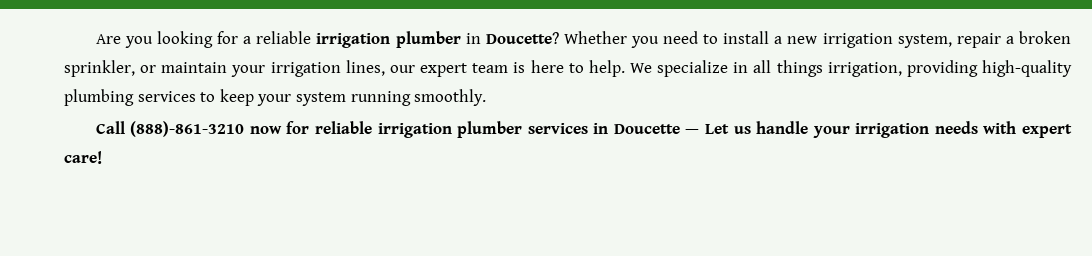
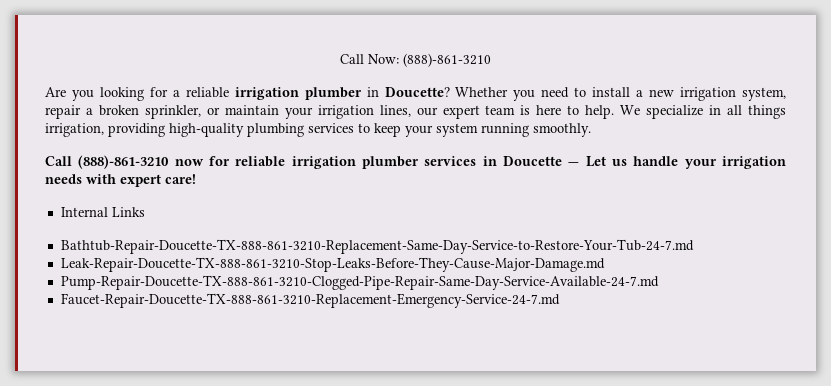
+ Call Now: (888)-861-3210
+ Internal Links
+ Bathtub-Repair-Doucette-TX-888-861-3210-Replacement-Same-Day-Service-to-Restore-Your-Tub-24-7.md
+ Leak-Repair-Doucette-TX-888-861-3210-Stop-Leaks-Before-They-Cause-Major-Damage.md
+ Pump-Repair-Doucette-TX-888-861-3210-Clogged-Pipe-Repair-Same-Day-Service-Available-24-7.md
+ Faucet-Repair-Doucette-TX-888-861-3210-Replacement-Emergency-Service-24-7.md

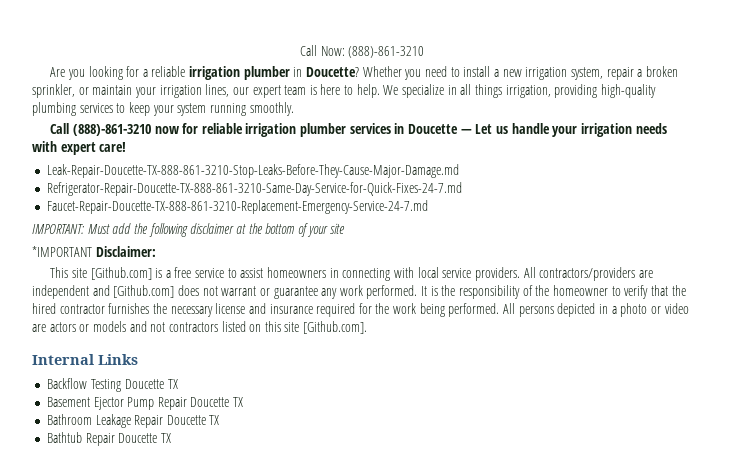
+ Leak-Repair-Doucette-TX-888-861-3210-Stop-Leaks-Before-They-Cause-Major-Damage.md
+ Refrigerator-Repair-Doucette-TX-888-861-3210-Same-Day-Service-for-Quick-Fixes-24-7.md
+ Faucet-Repair-Doucette-TX-888-861-3210-Replacement-Emergency-Service-24-7.md
+ IMPORTANT: Must add the following disclaimer at the bottom of your site
+ *IMPORTANT Disclaimer:
+ This site [Github.com] is a free service to assist homeowners in connecting with local service providers. All contractors/providers are independent and [Github.com] does not warrant or guarantee any work performed. It is the responsibility of the homeowner to verify that the hired contractor furnishes the necessary license and insurance required for the work being performed. All persons depicted in a photo or video are actors or models and not contractors listed on this site [Github.com].
  Internal Links
- Bathtub-Repair-Doucette-TX-888-861-3210-Replacement-Same-Day-Service-to-Restore-Your-Tub-24-7.md
- Leak-Repair-Doucette-TX-888-861-3210-Stop-Leaks-Before-They-Cause-Major-Damage.md
- Pump-Repair-Doucette-TX-888-861-3210-Clogged-Pipe-Repair-Same-Day-Service-Available-24-7.md
- Faucet-Repair-Doucette-TX-888-861-3210-Replacement-Emergency-Service-24-7.md
+ Backflow Testing Doucette TX
+ Basement Ejector Pump Repair Doucette TX
+ Bathroom Leakage Repair Doucette TX
+ Bathtub Repair Doucette TX

